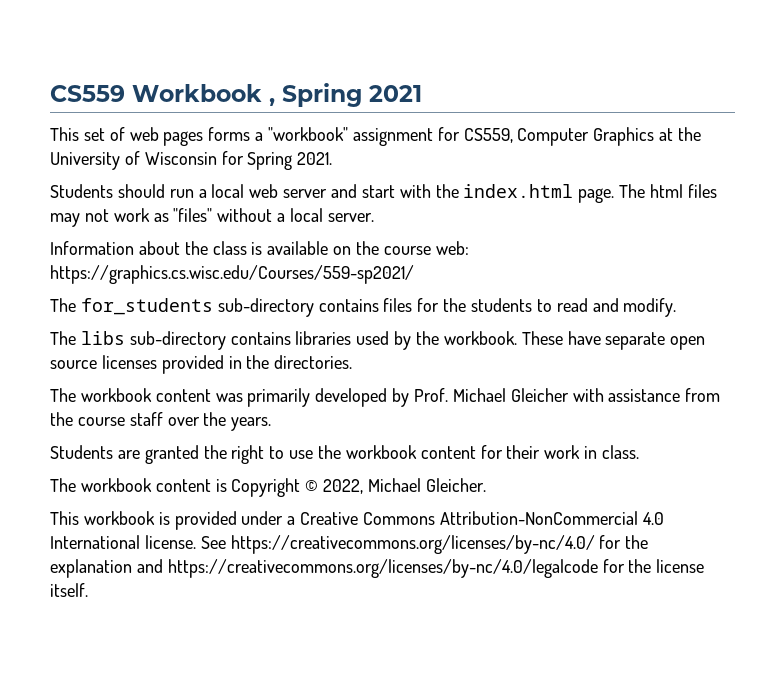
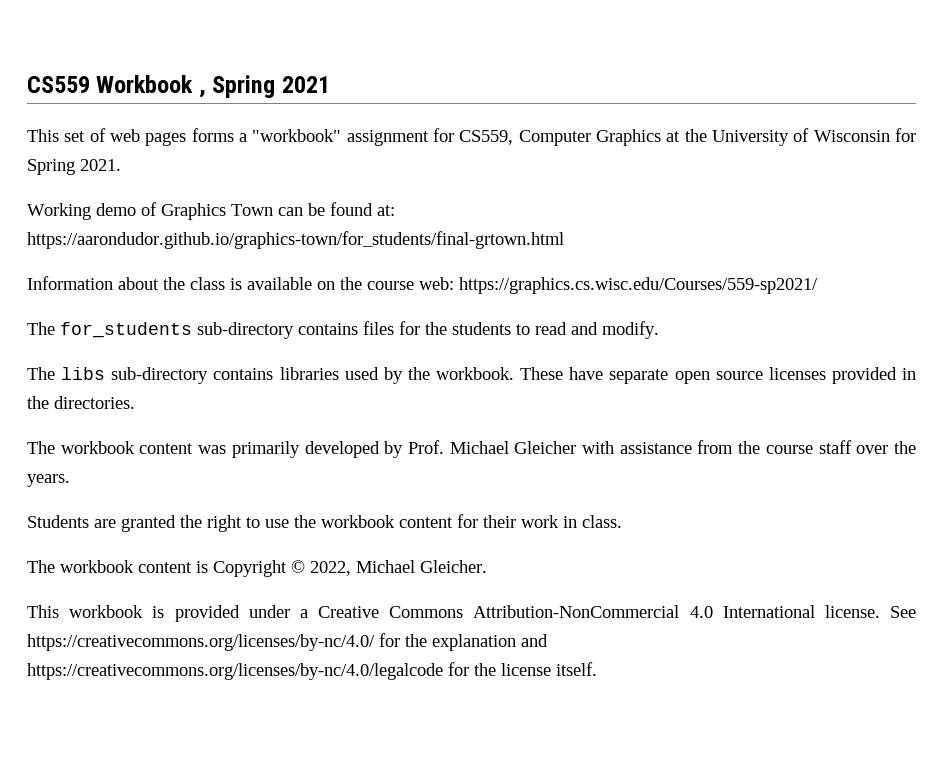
- Students should run a local web server and start with the index.html page. The html files may not work as "files" without a local server.
+ Working demo of Graphics Town can be found at: https://aarondudor.github.io/graphics-town/for_students/final-grtown.html

